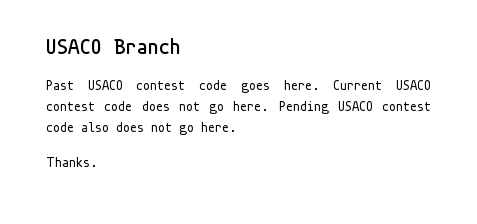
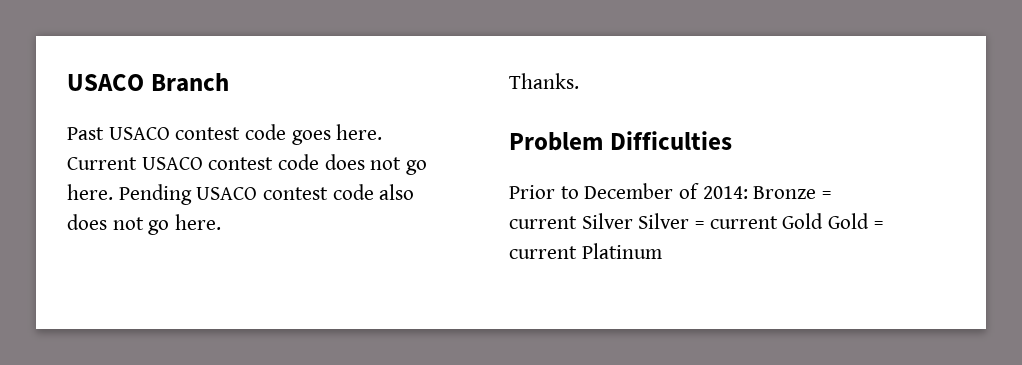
+ Problem Difficulties
+ Prior to December of 2014: Bronze = current Silver Silver = current Gold Gold = current Platinum

